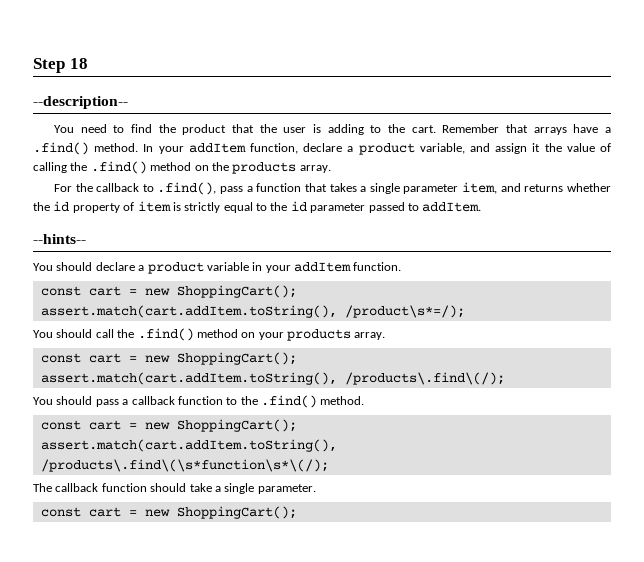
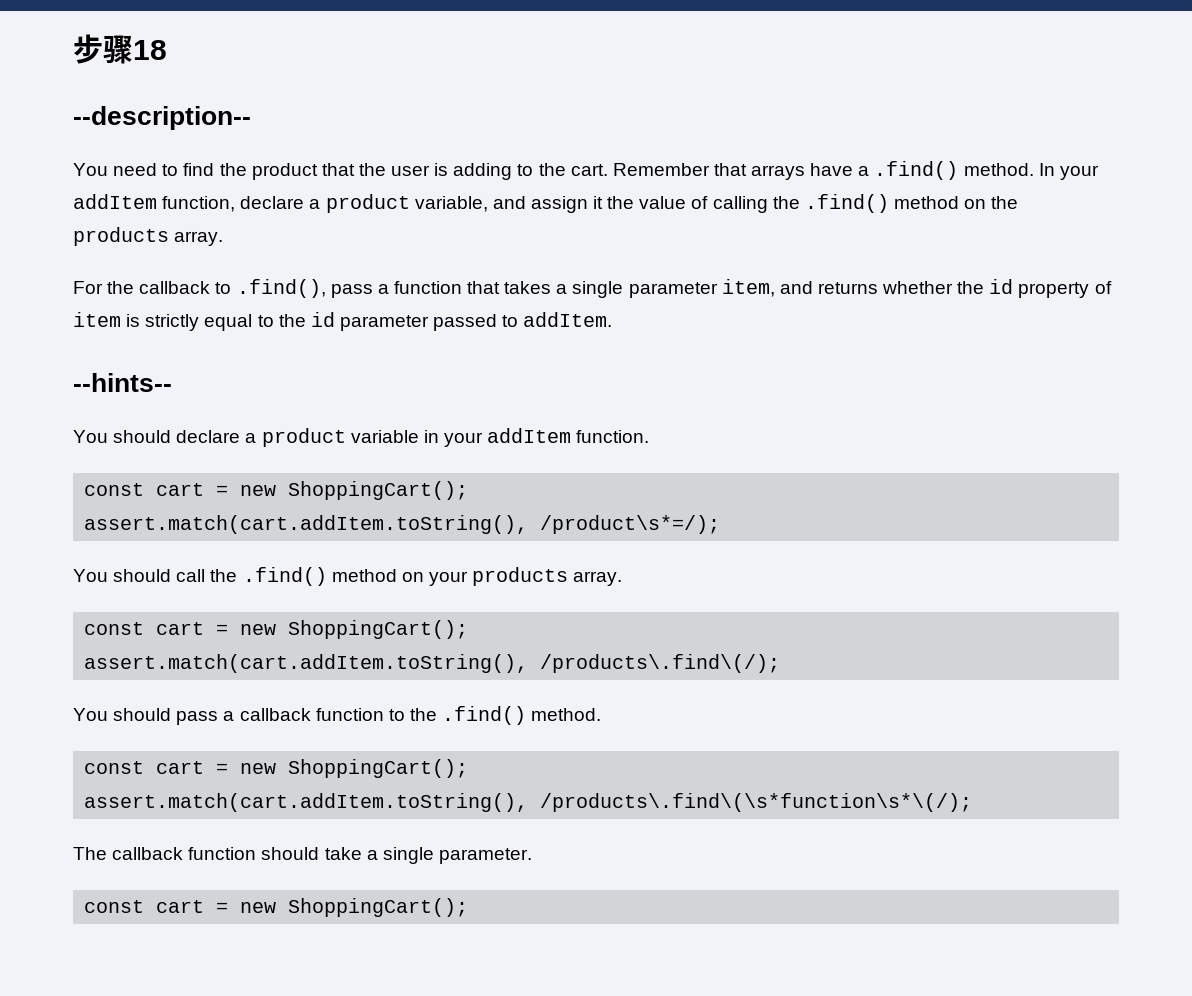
- Step 18
+ 步骤18

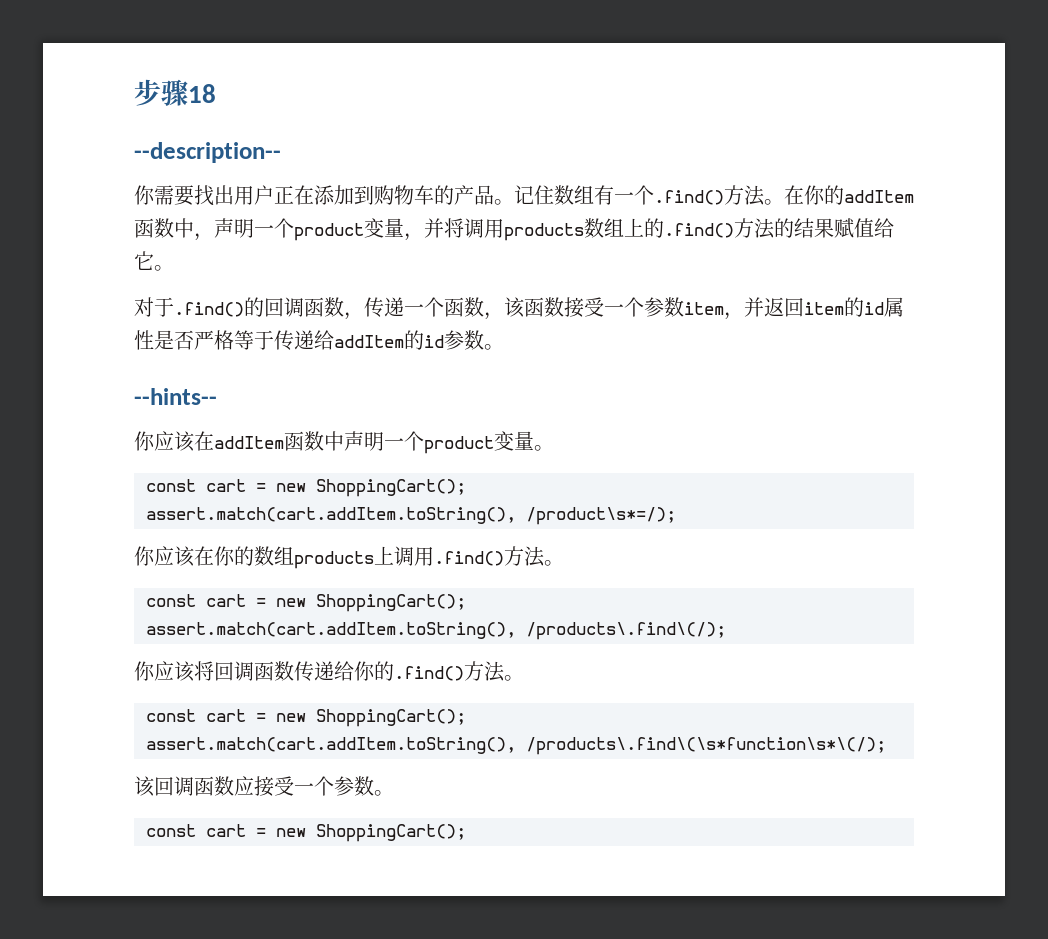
- You need to find the product that the user is adding to the cart. Remember that arrays have a .find() method. In your addItem function, declare a product variable, and assign it the value of calling the .find() method on the products array.
- For the callback to .find(), pass a function that takes a single parameter item, and returns whether the id property of item is strictly equal to the id parameter passed to addItem.
+ 你需要找出用户正在添加到购物车的产品。记住数组有一个.find()方法。在你的addItem函数中，声明一个product变量，并将调用products数组上的.find()方法的结果赋值给它。
+ 对于.find()的回调函数，传递一个函数，该函数接受一个参数item，并返回item的id属性是否严格等于传递给addItem的id参数。
  --hints--
- You should declare a product variable in your addItem function.
+ 你应该在addItem函数中声明一个product变量。
- You should call the .find() method on your products array.
+ 你应该在你的数组products上调用.find()方法。
- You should pass a callback function to the .find() method.
+ 你应该将回调函数传递给你的.find()方法。
- The callback function should take a single parameter.
+ 该回调函数应接受一个参数。

